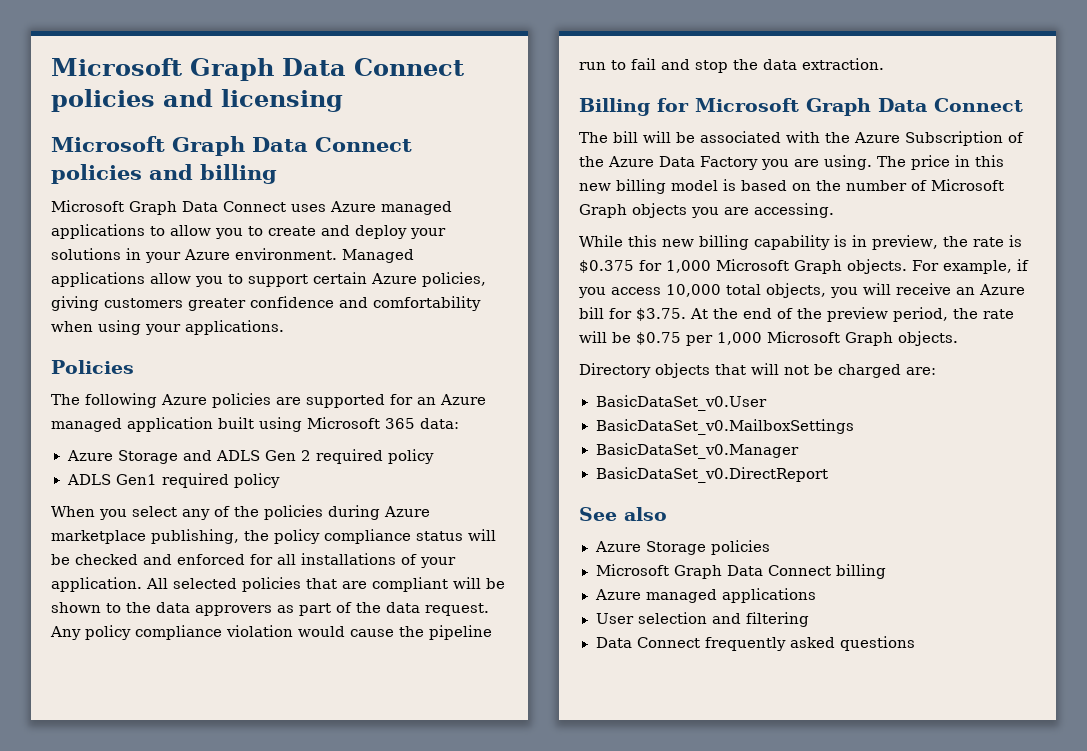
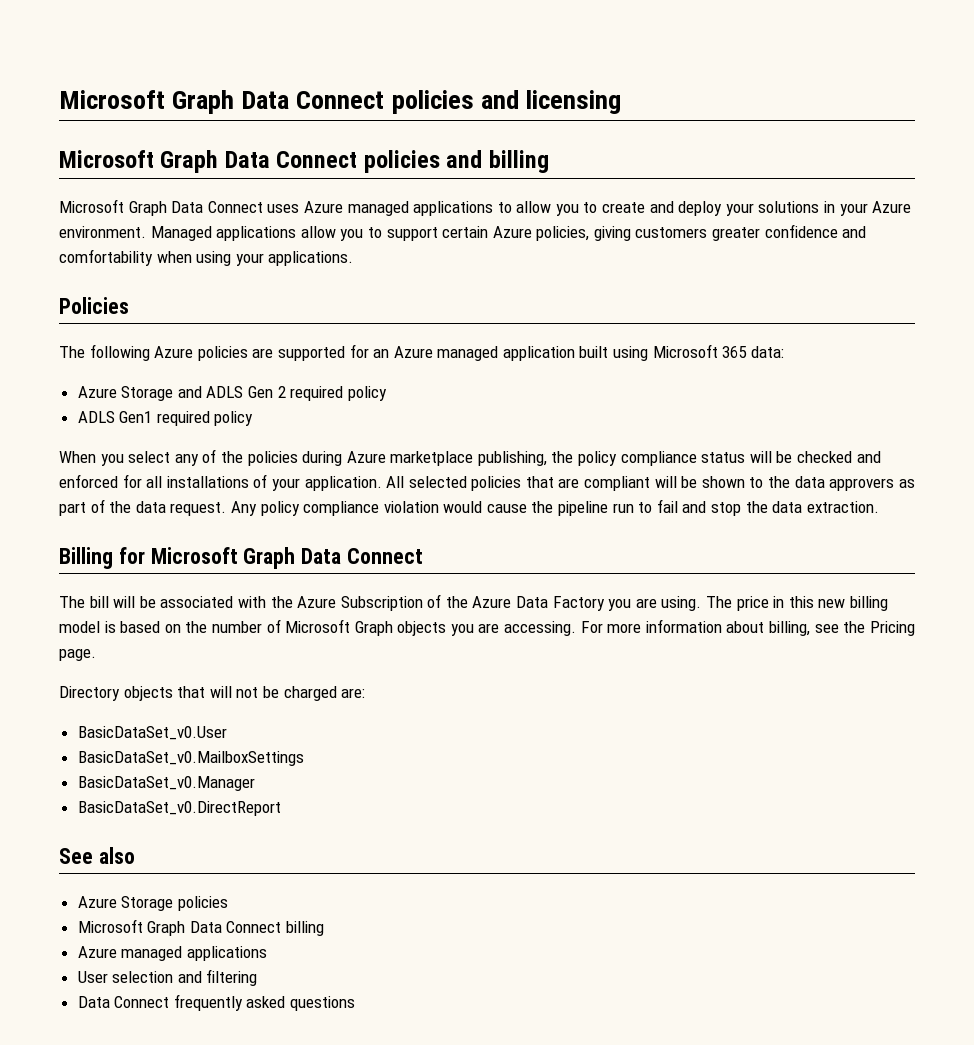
- The price in this new billing model is based on the number of Microsoft Graph objects you are accessing.
- While this new billing capability is in preview, the rate is $0.375 for 1,000 Microsoft Graph objects. For example, if you access 10,000 total objects, you will receive an Azure bill for $3.75. At the end of the preview period, the rate will be $0.75 per 1,000 Microsoft Graph objects.
+ The price in this new billing model is based on the number of Microsoft Graph objects you are accessing. For more information about billing, see the Pricing page.

